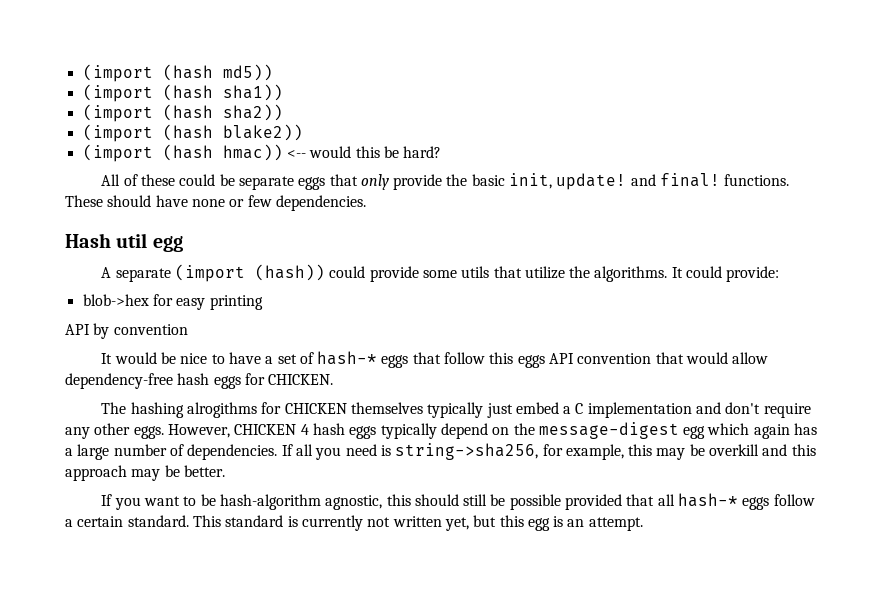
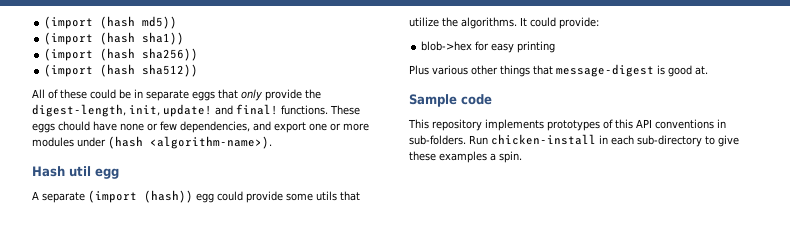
- (import (hash sha2))
- (import (hash blake2))
- (import (hash hmac)) <-- would this be hard?
+ (import (hash sha256))
+ (import (hash sha512))
- All of these could be separate eggs that only provide the basic init, update! and final! functions.
+ All of these could be in separate eggs that only provide the digest-length, init, update! and final! functions.
- These should have none or few dependencies.
+ These eggs chould have none or few dependencies, and export one or more modules under (hash <algorithm-name>).
- A separate (import (hash)) could provide some utils that utilize the algorithms.
+ A separate (import (hash)) egg could provide some utils that utilize the algorithms.
- API by convention
- It would be nice to have a set of hash-* eggs that follow this eggs API convention that would allow dependency-free hash eggs for CHICKEN.
- The hashing alrogithms for CHICKEN themselves typically just embed a C implementation and don't require any other eggs. However, CHICKEN 4 hash eggs typically depend on the message-digest egg which again has a large number of dependencies. If all you need is string->sha256, for example, this may be overkill and this approach may be better.
- If you want to be hash-algorithm agnostic, this should still be possible provided that all hash-* eggs follow a certain standard. This standard is currently not written yet, but this egg is an attempt.
+ Plus various other things that message-digest is good at.
+ Sample code
+ This repository implements prototypes of this API conventions in sub-folders. Run chicken-install in each sub-directory to give these examples a spin.

